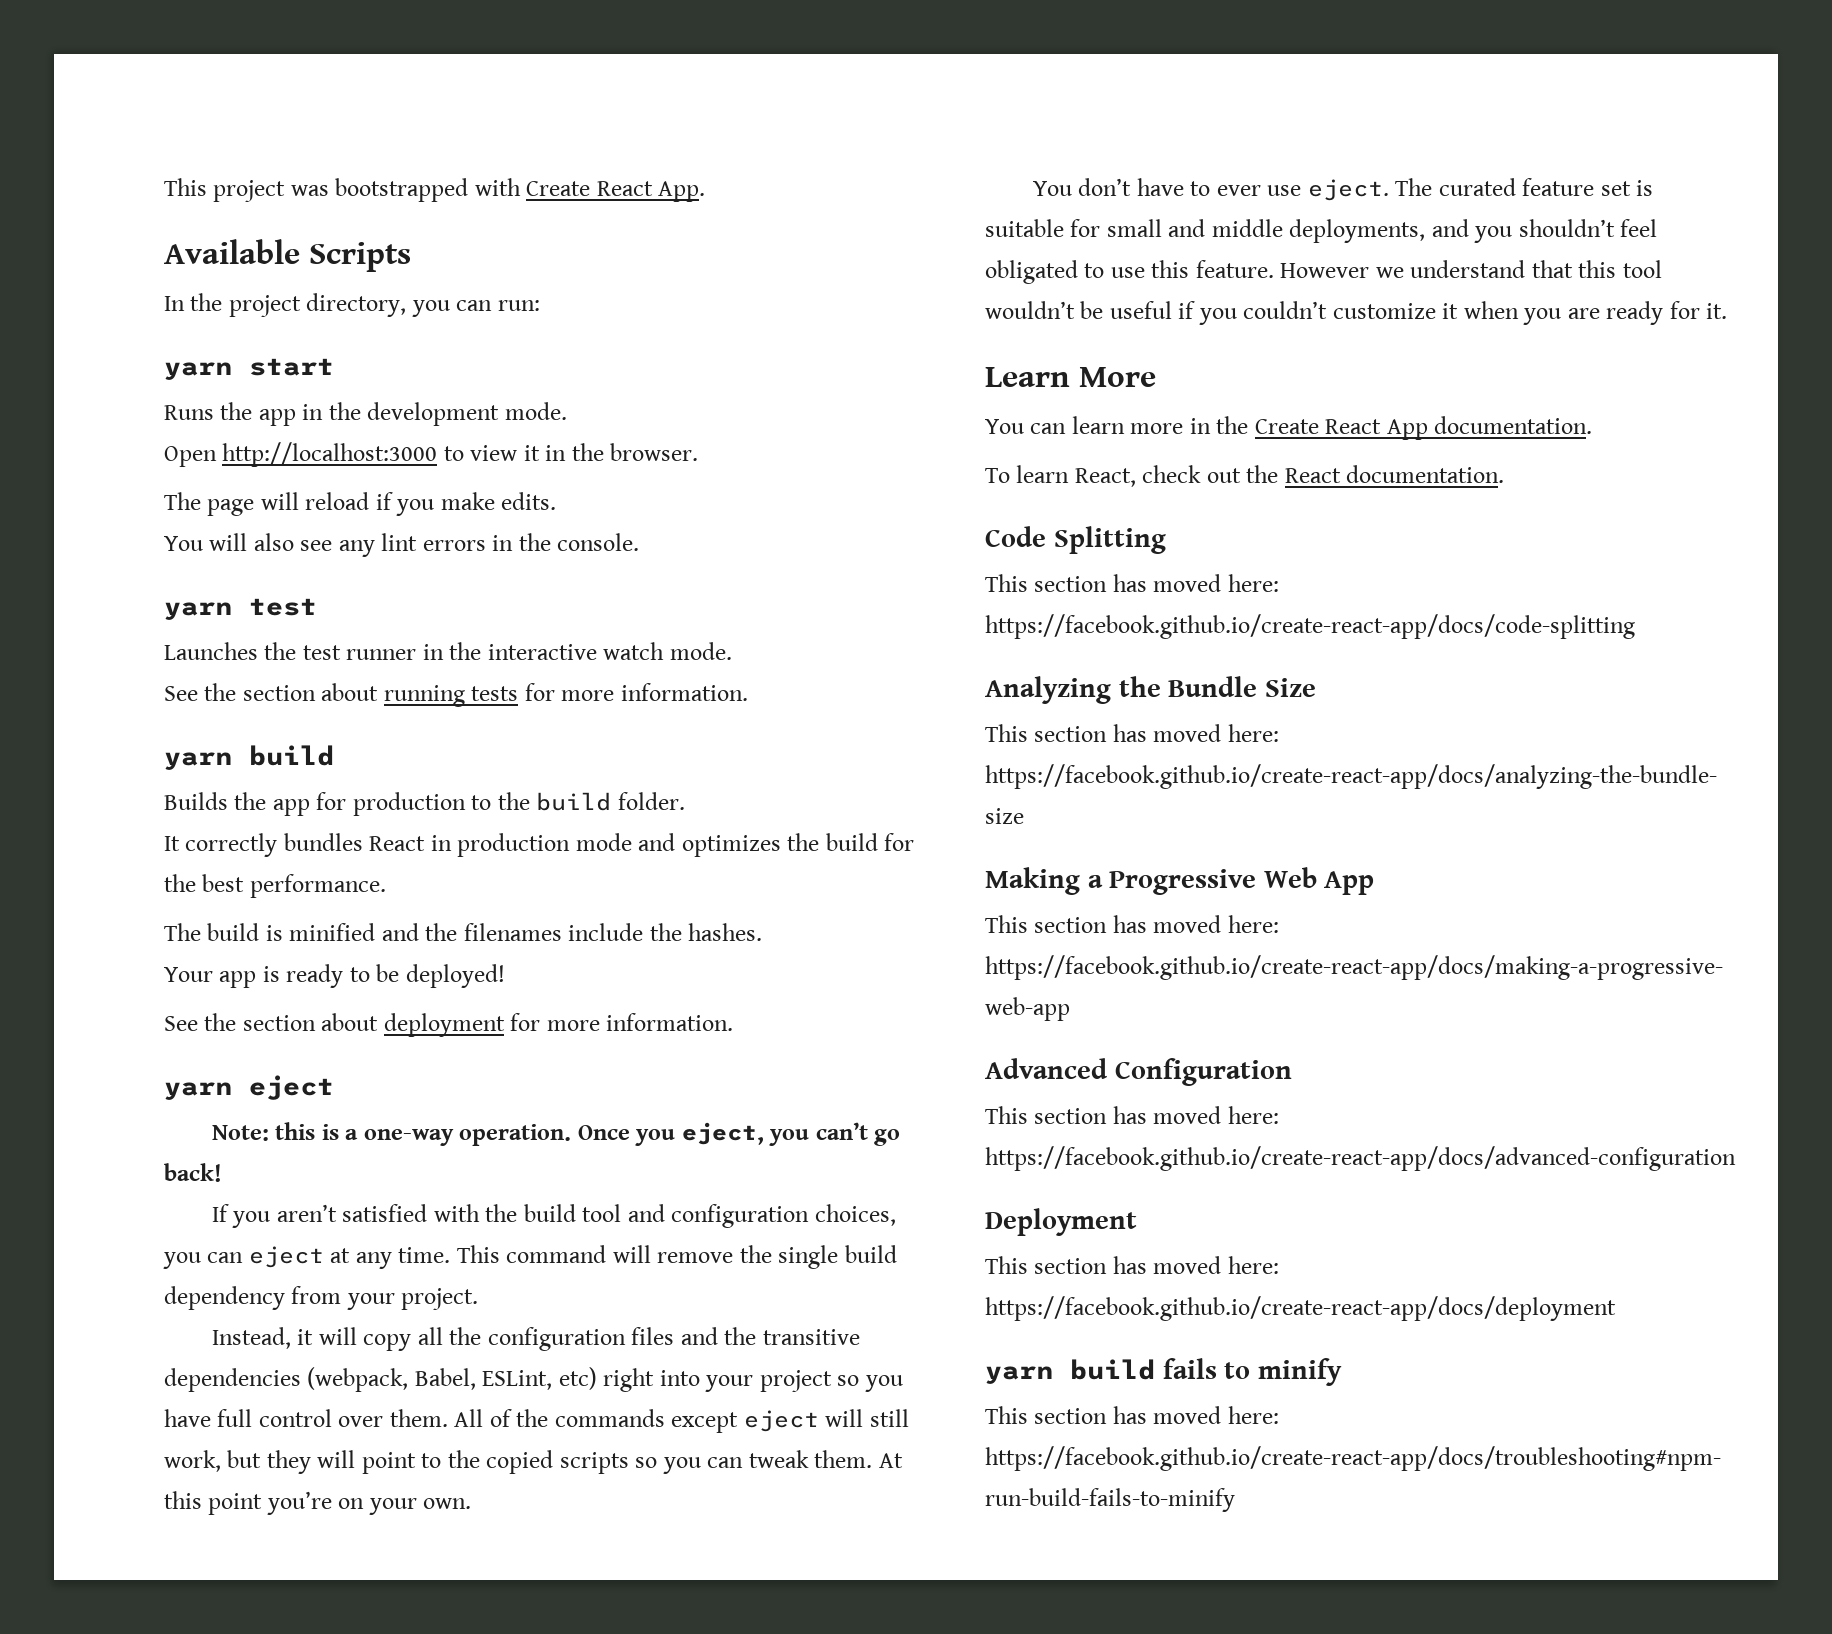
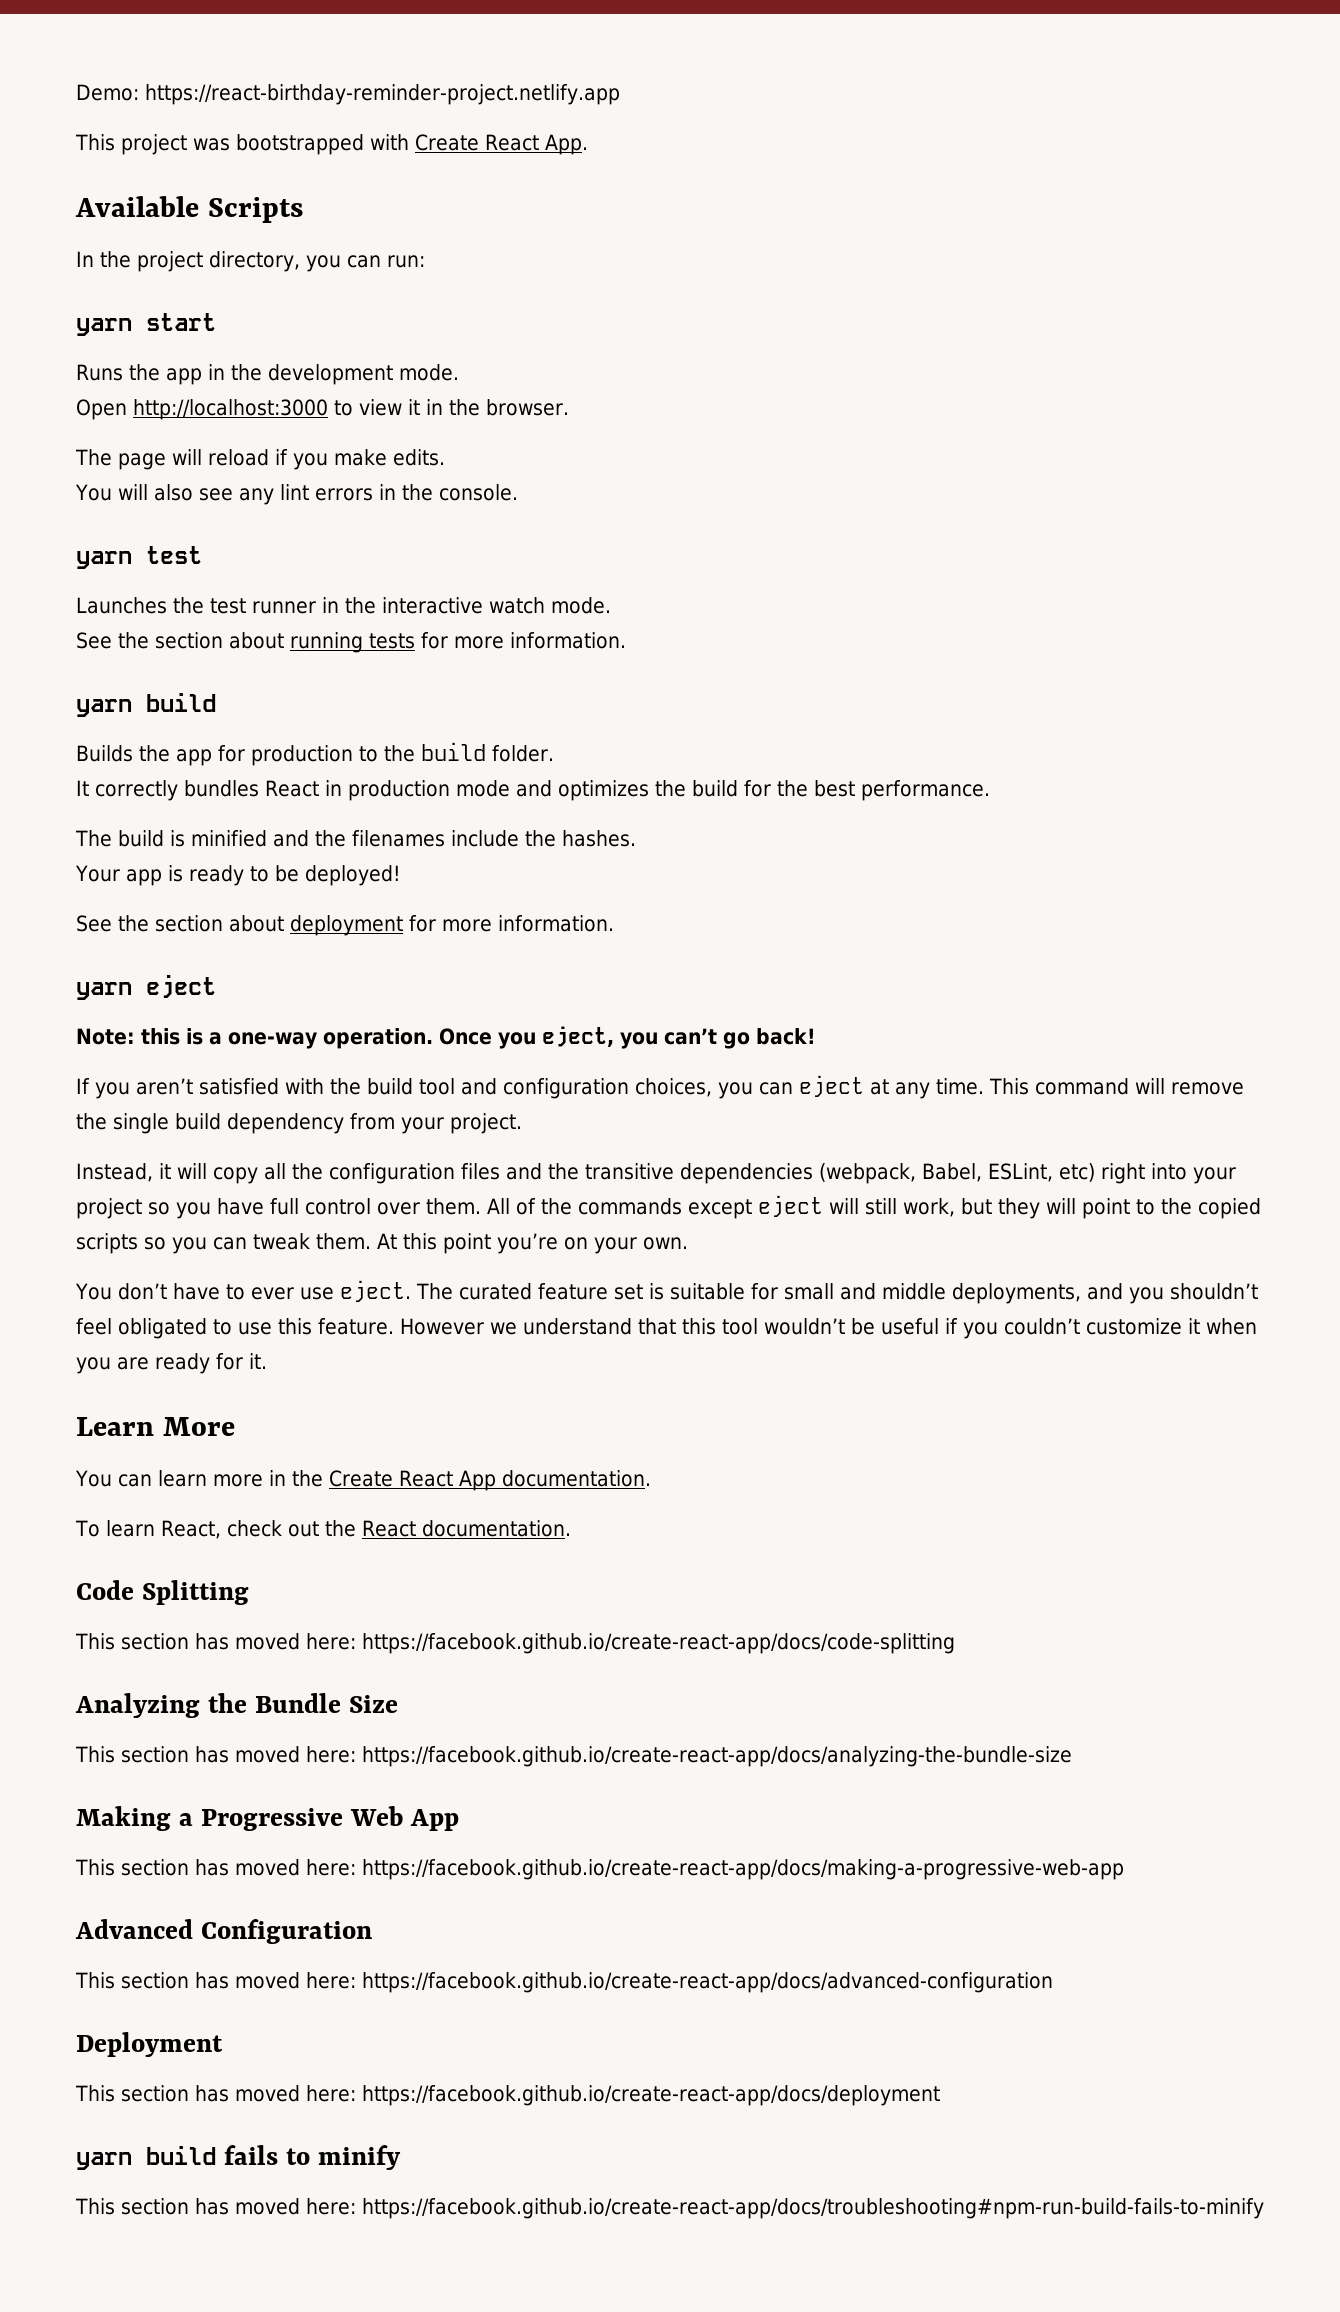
+ Demo: https://react-birthday-reminder-project.netlify.app

